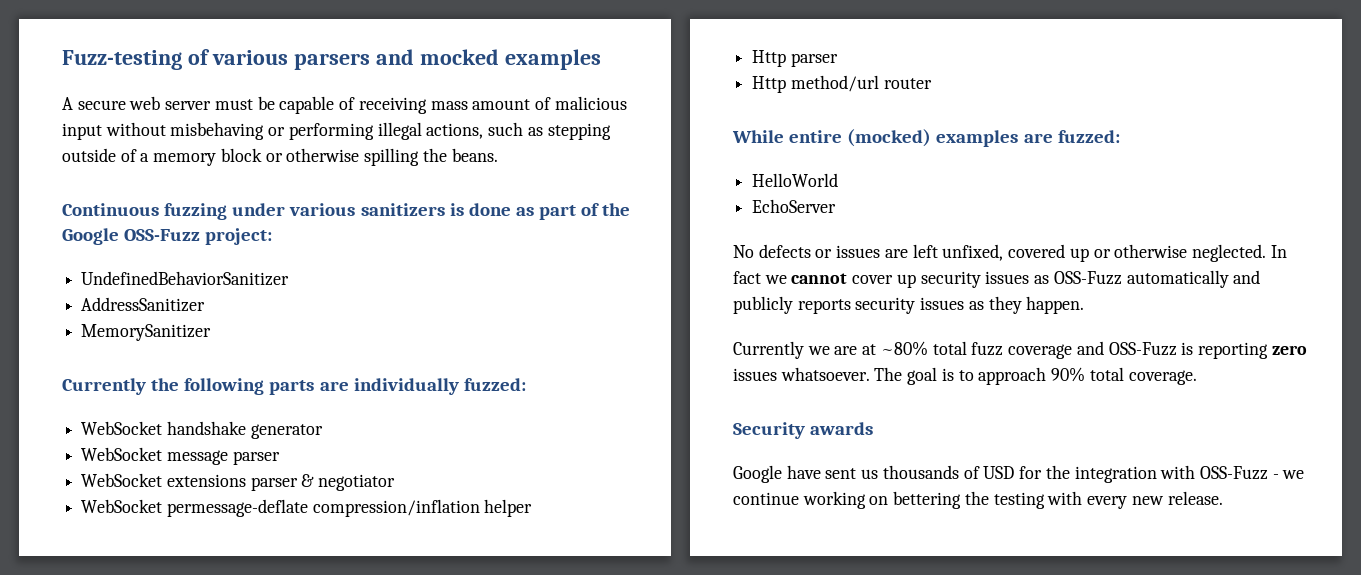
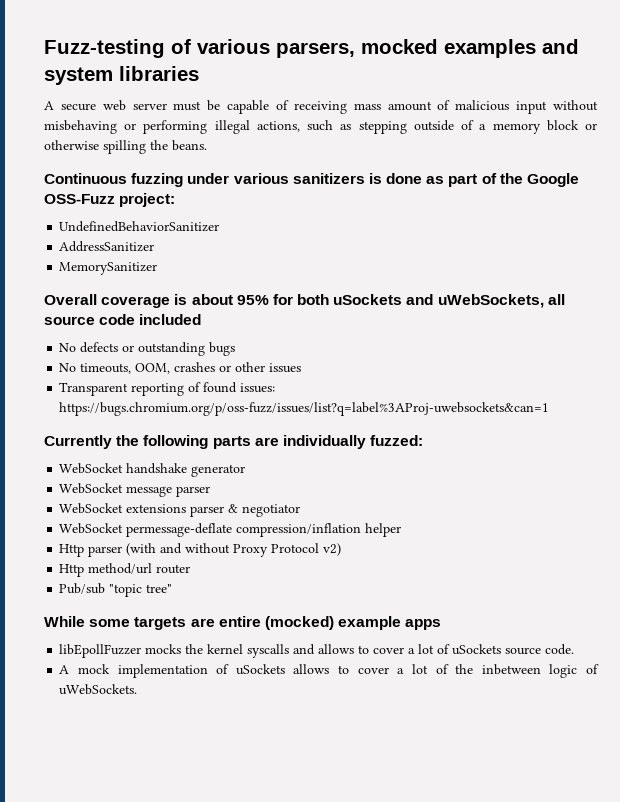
- Fuzz-testing of various parsers and mocked examples
+ Fuzz-testing of various parsers, mocked examples and system libraries
+ Overall coverage is about 95% for both uSockets and uWebSockets, all source code included
+ No defects or outstanding bugs
+ No timeouts, OOM, crashes or other issues
+ Transparent reporting of found issues: https://bugs.chromium.org/p/oss-fuzz/issues/list?q=label%3AProj-uwebsockets&can=1
- Http parser
+ Http parser (with and without Proxy Protocol v2)
  Http method/url router
- While entire (mocked) examples are fuzzed:
- HelloWorld
- EchoServer
- No defects or issues are left unfixed, covered up or otherwise neglected. In fact we cannot cover up security issues as OSS-Fuzz automatically and publicly reports security issues as they happen.
- Currently we are at ~80% total fuzz coverage and OSS-Fuzz is reporting zero issues whatsoever. The goal is to approach 90% total coverage.
- Security awards
- Google have sent us thousands of USD for the integration with OSS-Fuzz - we continue working on bettering the testing with every new release.
+ Pub/sub "topic tree"
+ While some targets are entire (mocked) example apps
+ libEpollFuzzer mocks the kernel syscalls and allows to cover a lot of uSockets source code.
+ A mock implementation of uSockets allows to cover a lot of the inbetween logic of uWebSockets.

